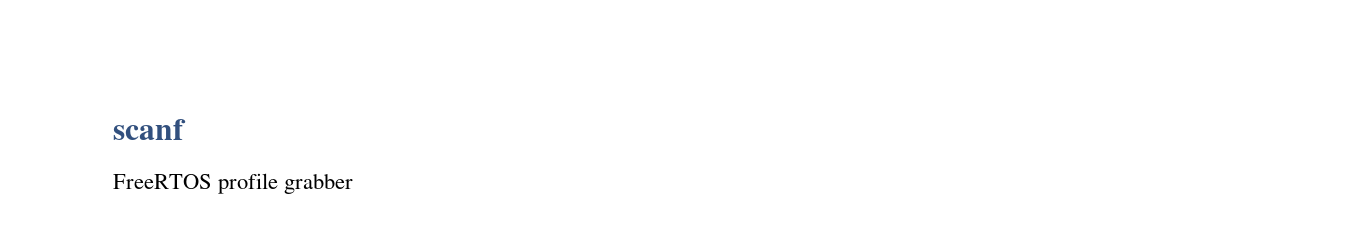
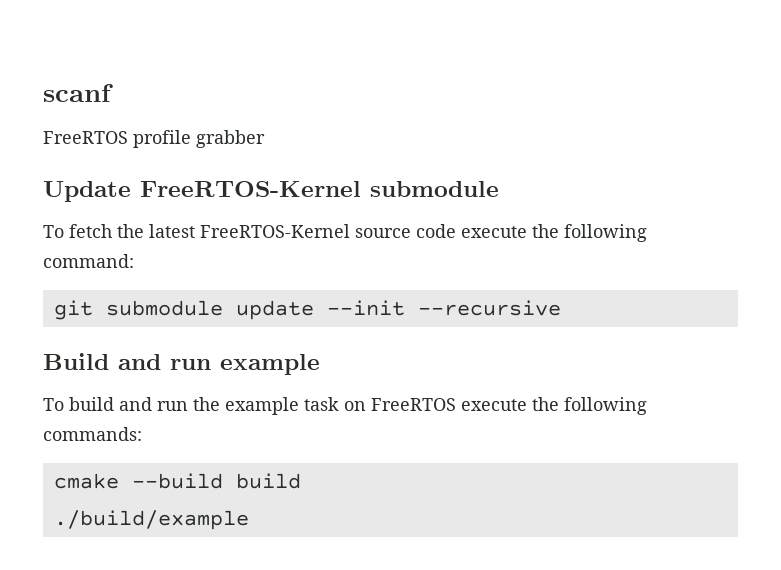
+ Update FreeRTOS-Kernel submodule
+ To fetch the latest FreeRTOS-Kernel source code execute the following command:
+ git submodule update --init --recursive
+ Build and run example
+ To build and run the example task on FreeRTOS execute the following commands:
+ cmake --build build
+ ./build/example

